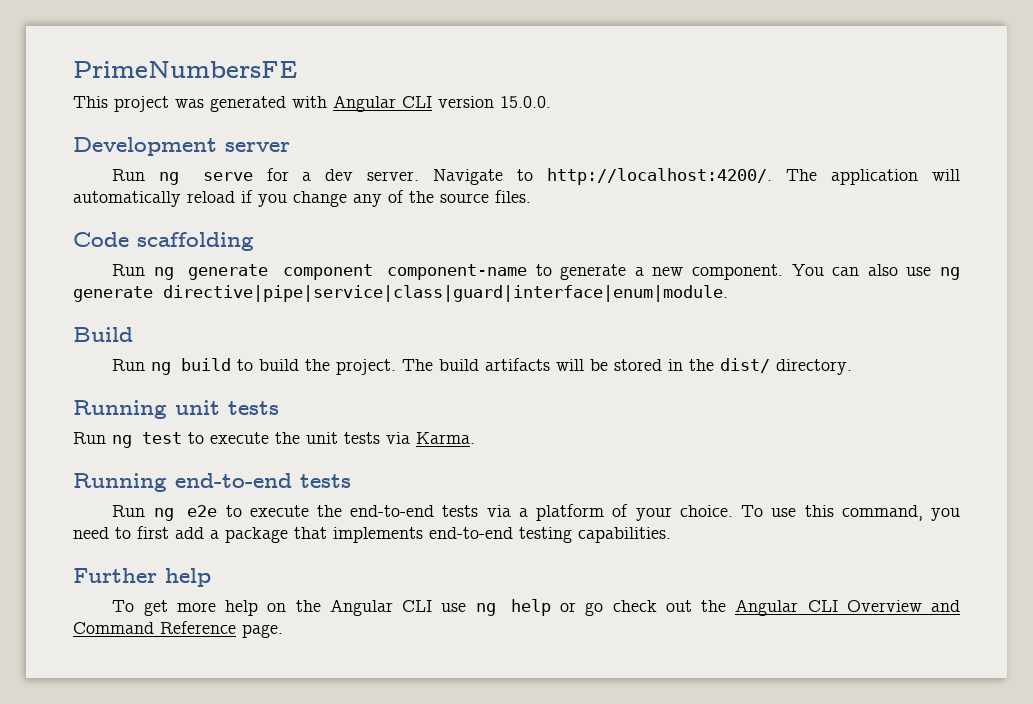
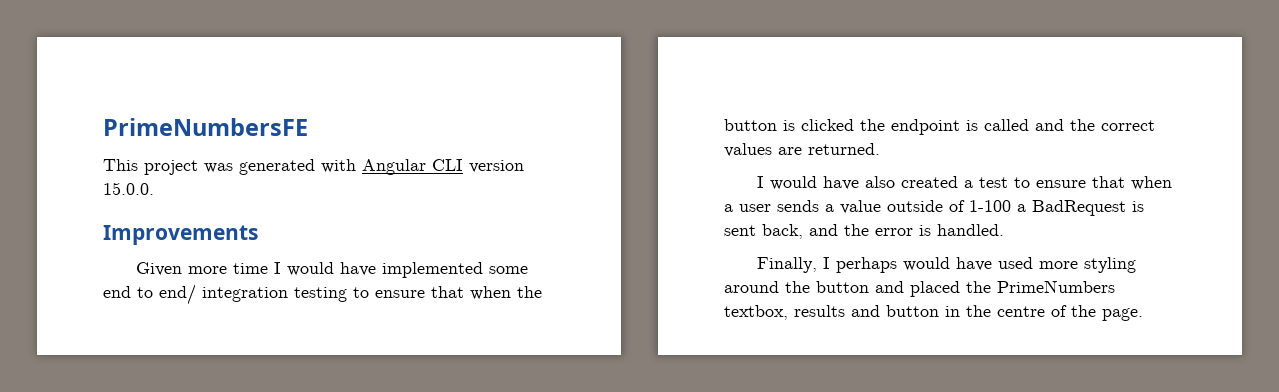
- Development server
- Run ng serve for a dev server. Navigate to http://localhost:4200/. The application will automatically reload if you change any of the source files.
- Code scaffolding
- Run ng generate component component-name to generate a new component. You can also use ng generate directive|pipe|service|class|guard|interface|enum|module.
- Build
- Run ng build to build the project. The build artifacts will be stored in the dist/ directory.
- Running unit tests
- Run ng test to execute the unit tests via Karma.
- Running end-to-end tests
- Run ng e2e to execute the end-to-end tests via a platform of your choice. To use this command, you need to first add a package that implements end-to-end testing capabilities.
- Further help
- To get more help on the Angular CLI use ng help or go check out the Angular CLI Overview and Command Reference page.
+ Improvements
+ Given more time I would have implemented some end to end/ integration testing to ensure that when the button is clicked the endpoint is called and the correct values are returned.
+ I would have also created a test to ensure that when a user sends a value outside of 1-100 a BadRequest is sent back, and the error is handled.
+ Finally, I perhaps would have used more styling around the button and placed the PrimeNumbers textbox, results and button in the centre of the page.

